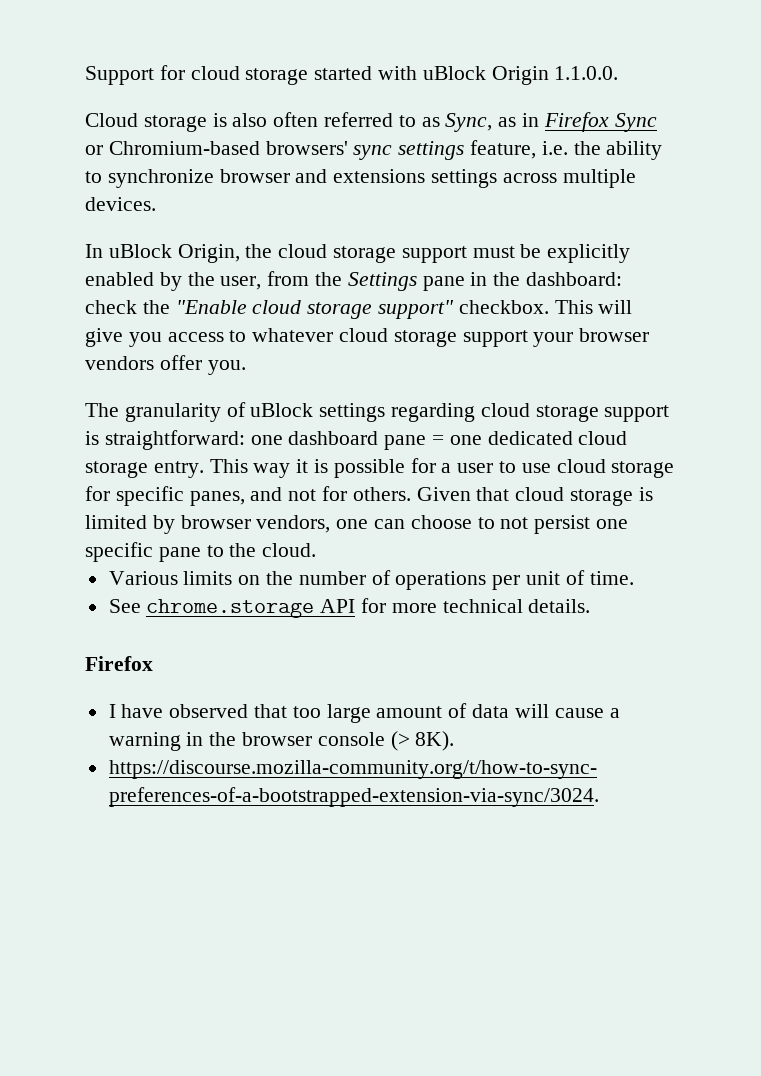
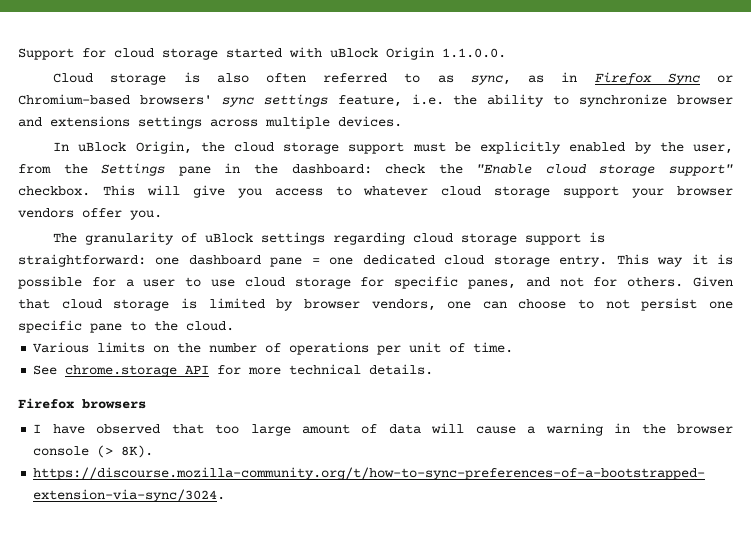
- Cloud storage is also often referred to as Sync, as in Firefox Sync or Chromium-based browsers' sync settings feature, i.e. the ability to synchronize browser and extensions settings across multiple devices.
+ Cloud storage is also often referred to as sync, as in Firefox Sync or Chromium-based browsers' sync settings feature, i.e. the ability to synchronize browser and extensions settings across multiple devices.
  See chrome.storage API for more technical details.
- Firefox
+ Firefox browsers

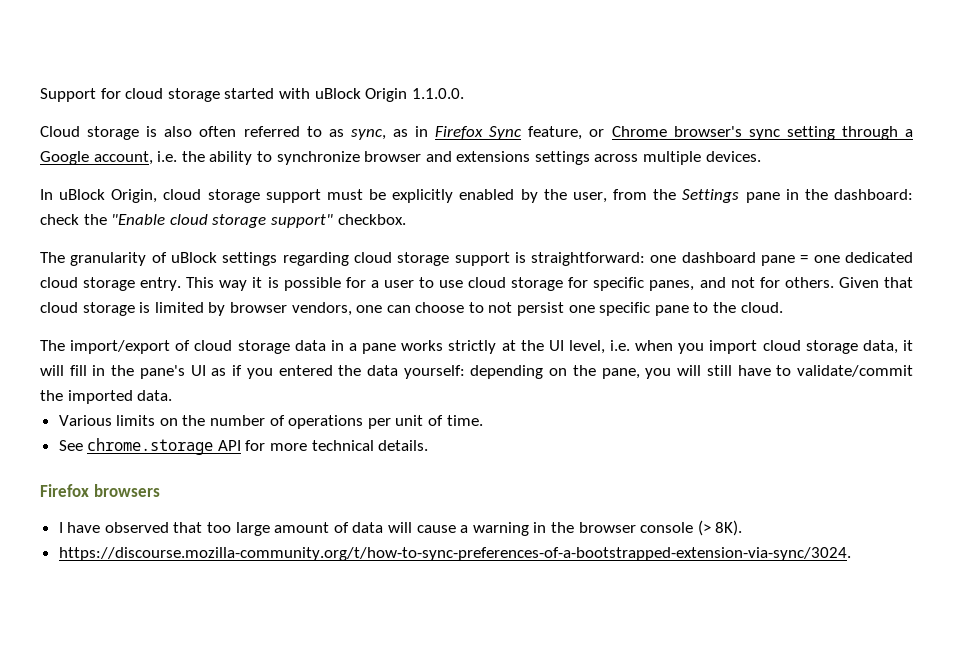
- Cloud storage is also often referred to as sync, as in Firefox Sync or Chromium-based browsers' sync settings feature, i.e. the ability to synchronize browser and extensions settings across multiple devices.
+ Cloud storage is also often referred to as sync, as in Firefox Sync feature, or Chrome browser's sync setting through a Google account, i.e. the ability to synchronize browser and extensions settings across multiple devices.
- In uBlock Origin, the cloud storage support must be explicitly enabled by the user, from the Settings pane in the dashboard: check the "Enable cloud storage support" checkbox. This will give you access to whatever cloud storage support your browser vendors offer you.
+ In uBlock Origin, cloud storage support must be explicitly enabled by the user, from the Settings pane in the dashboard: check the "Enable cloud storage support" checkbox.
+ The import/export of cloud storage data in a pane works strictly at the UI level, i.e. when you import cloud storage data, it will fill in the pane's UI as if you entered the data yourself: depending on the pane, you will still have to validate/commit the imported data.

